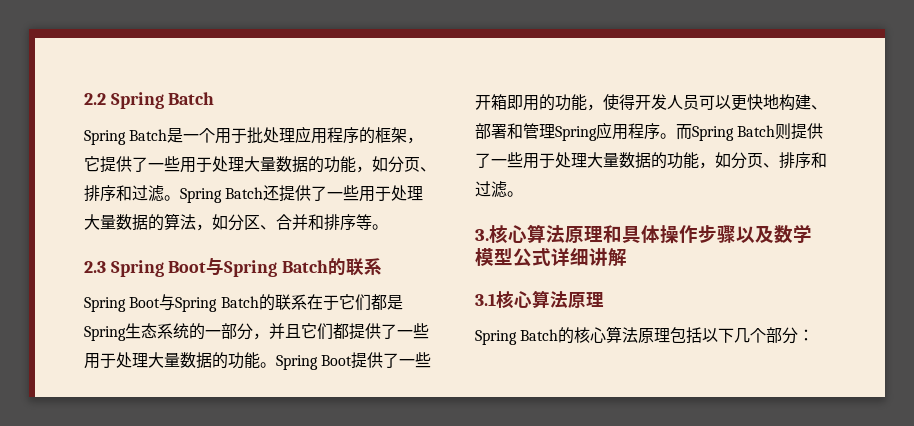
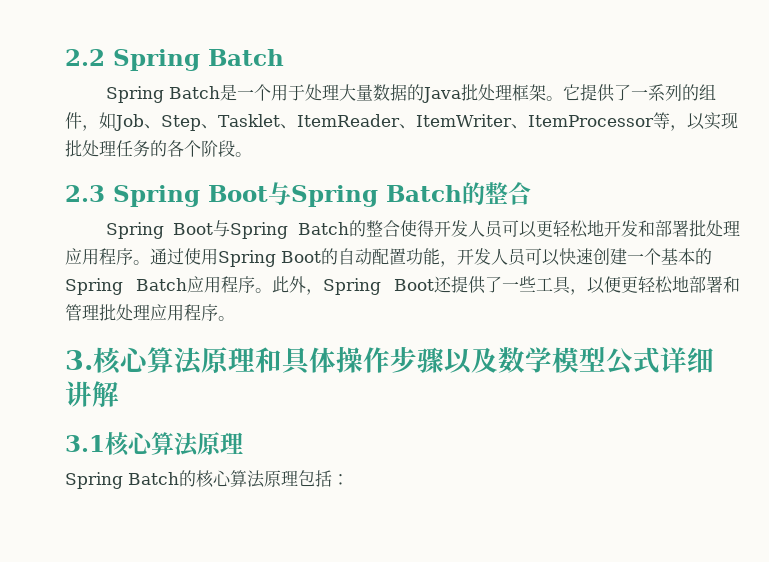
- Spring Batch是一个用于批处理应用程序的框架，它提供了一些用于处理大量数据的功能，如分页、排序和过滤。Spring Batch还提供了一些用于处理大量数据的算法，如分区、合并和排序等。
+ Spring Batch是一个用于处理大量数据的Java批处理框架。它提供了一系列的组件，如Job、Step、Tasklet、ItemReader、ItemWriter、ItemProcessor等，以实现批处理任务的各个阶段。
- 2.3 Spring Boot与Spring Batch的联系
- Spring Boot与Spring Batch的联系在于它们都是Spring生态系统的一部分，并且它们都提供了一些用于处理大量数据的功能。Spring Boot提供了一些开箱即用的功能，使得开发人员可以更快地构建、部署和管理Spring应用程序。而Spring Batch则提供了一些用于处理大量数据的功能，如分页、排序和过滤。
+ 2.3 Spring Boot与Spring Batch的整合
+ Spring Boot与Spring Batch的整合使得开发人员可以更轻松地开发和部署批处理应用程序。通过使用Spring Boot的自动配置功能，开发人员可以快速创建一个基本的Spring Batch应用程序。此外，Spring Boot还提供了一些工具，以便更轻松地部署和管理批处理应用程序。
- Spring Batch的核心算法原理包括以下几个部分：
+ Spring Batch的核心算法原理包括：

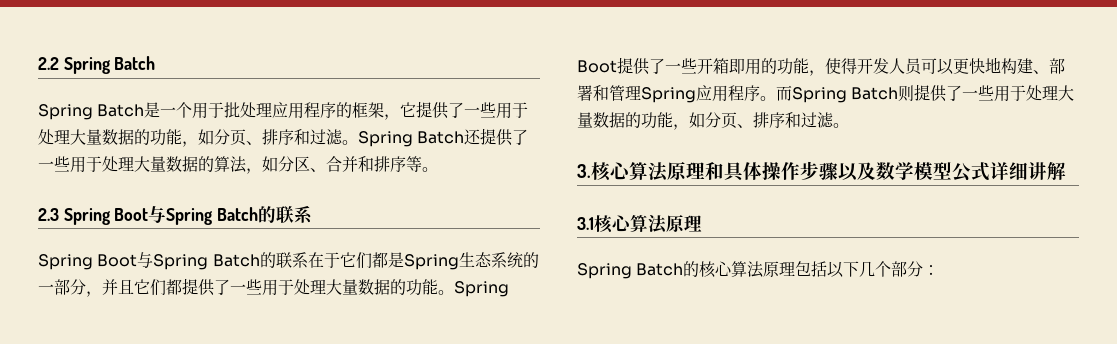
- Spring Batch是一个用于处理大量数据的Java批处理框架。它提供了一系列的组件，如Job、Step、Tasklet、ItemReader、ItemWriter、ItemProcessor等，以实现批处理任务的各个阶段。
+ Spring Batch是一个用于批处理应用程序的框架，它提供了一些用于处理大量数据的功能，如分页、排序和过滤。Spring Batch还提供了一些用于处理大量数据的算法，如分区、合并和排序等。
- 2.3 Spring Boot与Spring Batch的整合
- Spring Boot与Spring Batch的整合使得开发人员可以更轻松地开发和部署批处理应用程序。通过使用Spring Boot的自动配置功能，开发人员可以快速创建一个基本的Spring Batch应用程序。此外，Spring Boot还提供了一些工具，以便更轻松地部署和管理批处理应用程序。
+ 2.3 Spring Boot与Spring Batch的联系
+ Spring Boot与Spring Batch的联系在于它们都是Spring生态系统的一部分，并且它们都提供了一些用于处理大量数据的功能。Spring Boot提供了一些开箱即用的功能，使得开发人员可以更快地构建、部署和管理Spring应用程序。而Spring Batch则提供了一些用于处理大量数据的功能，如分页、排序和过滤。
- Spring Batch的核心算法原理包括：
+ Spring Batch的核心算法原理包括以下几个部分：

